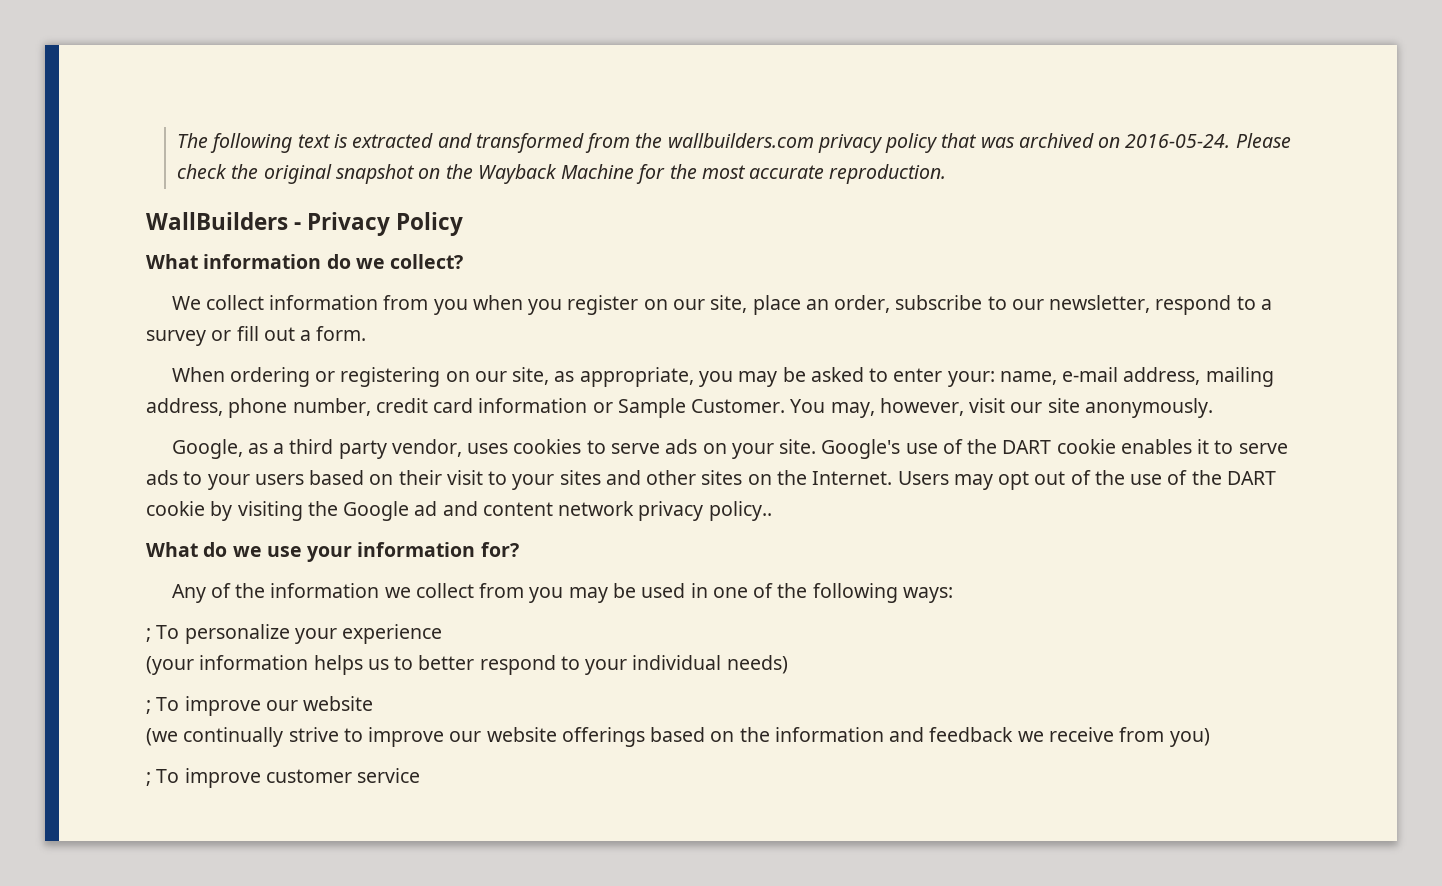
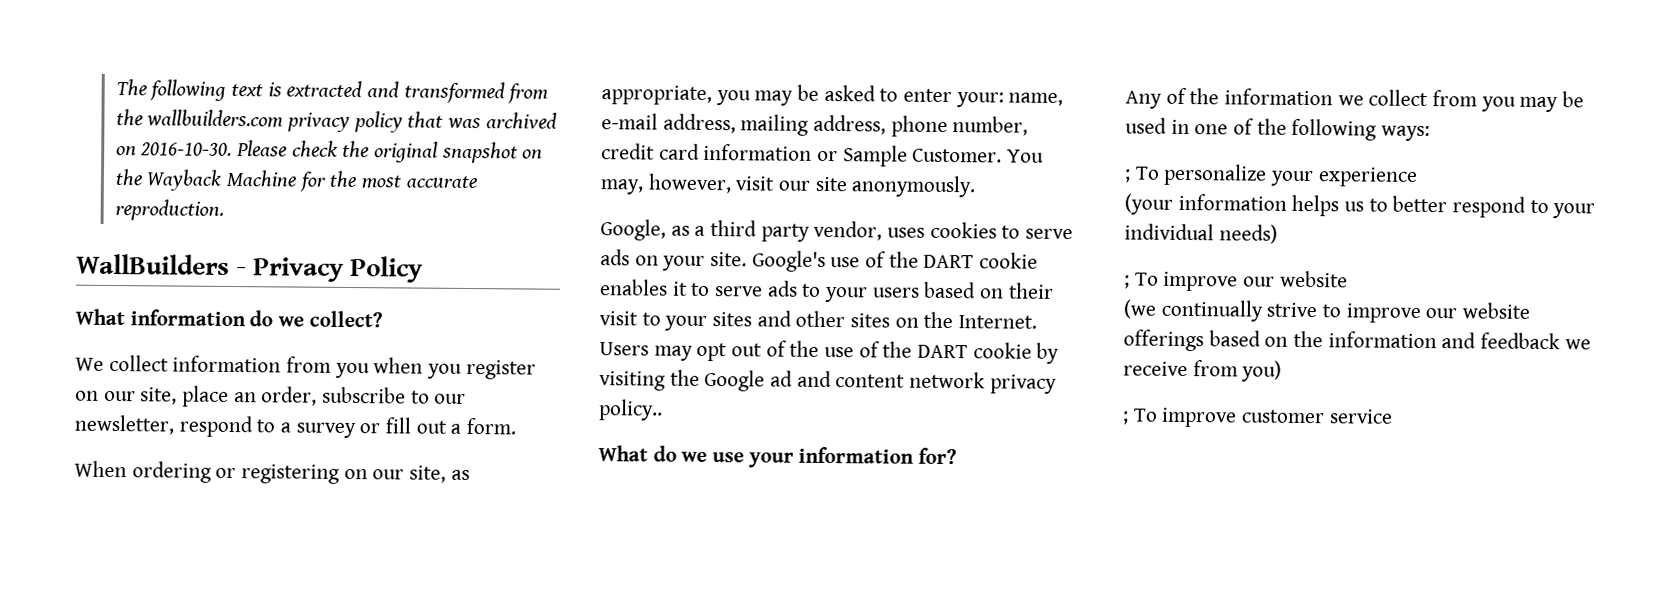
- The following text is extracted and transformed from the wallbuilders.com privacy policy that was archived on 2016-05-24.
+ The following text is extracted and transformed from the wallbuilders.com privacy policy that was archived on 2016-10-30.

